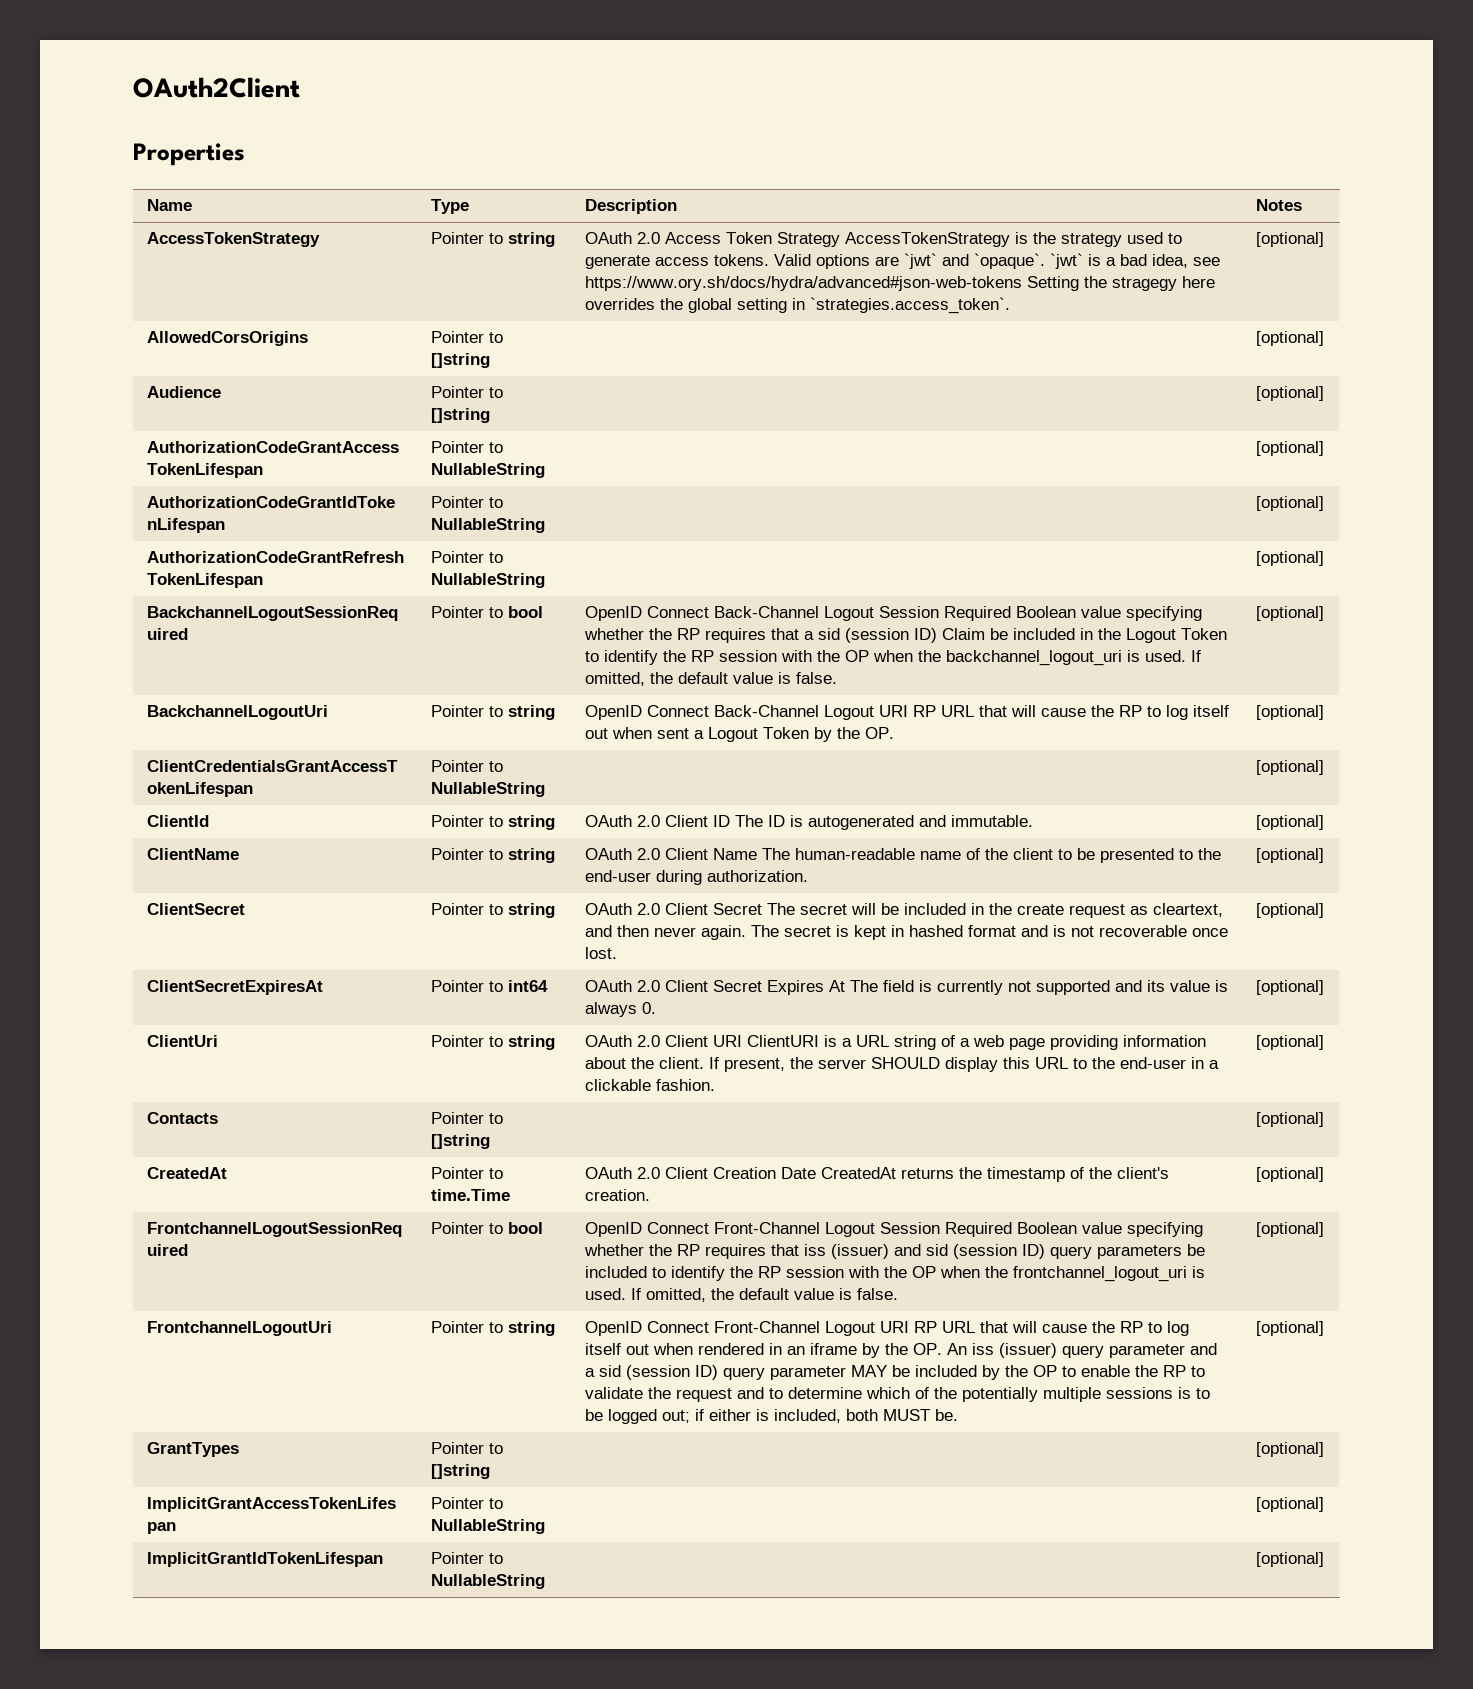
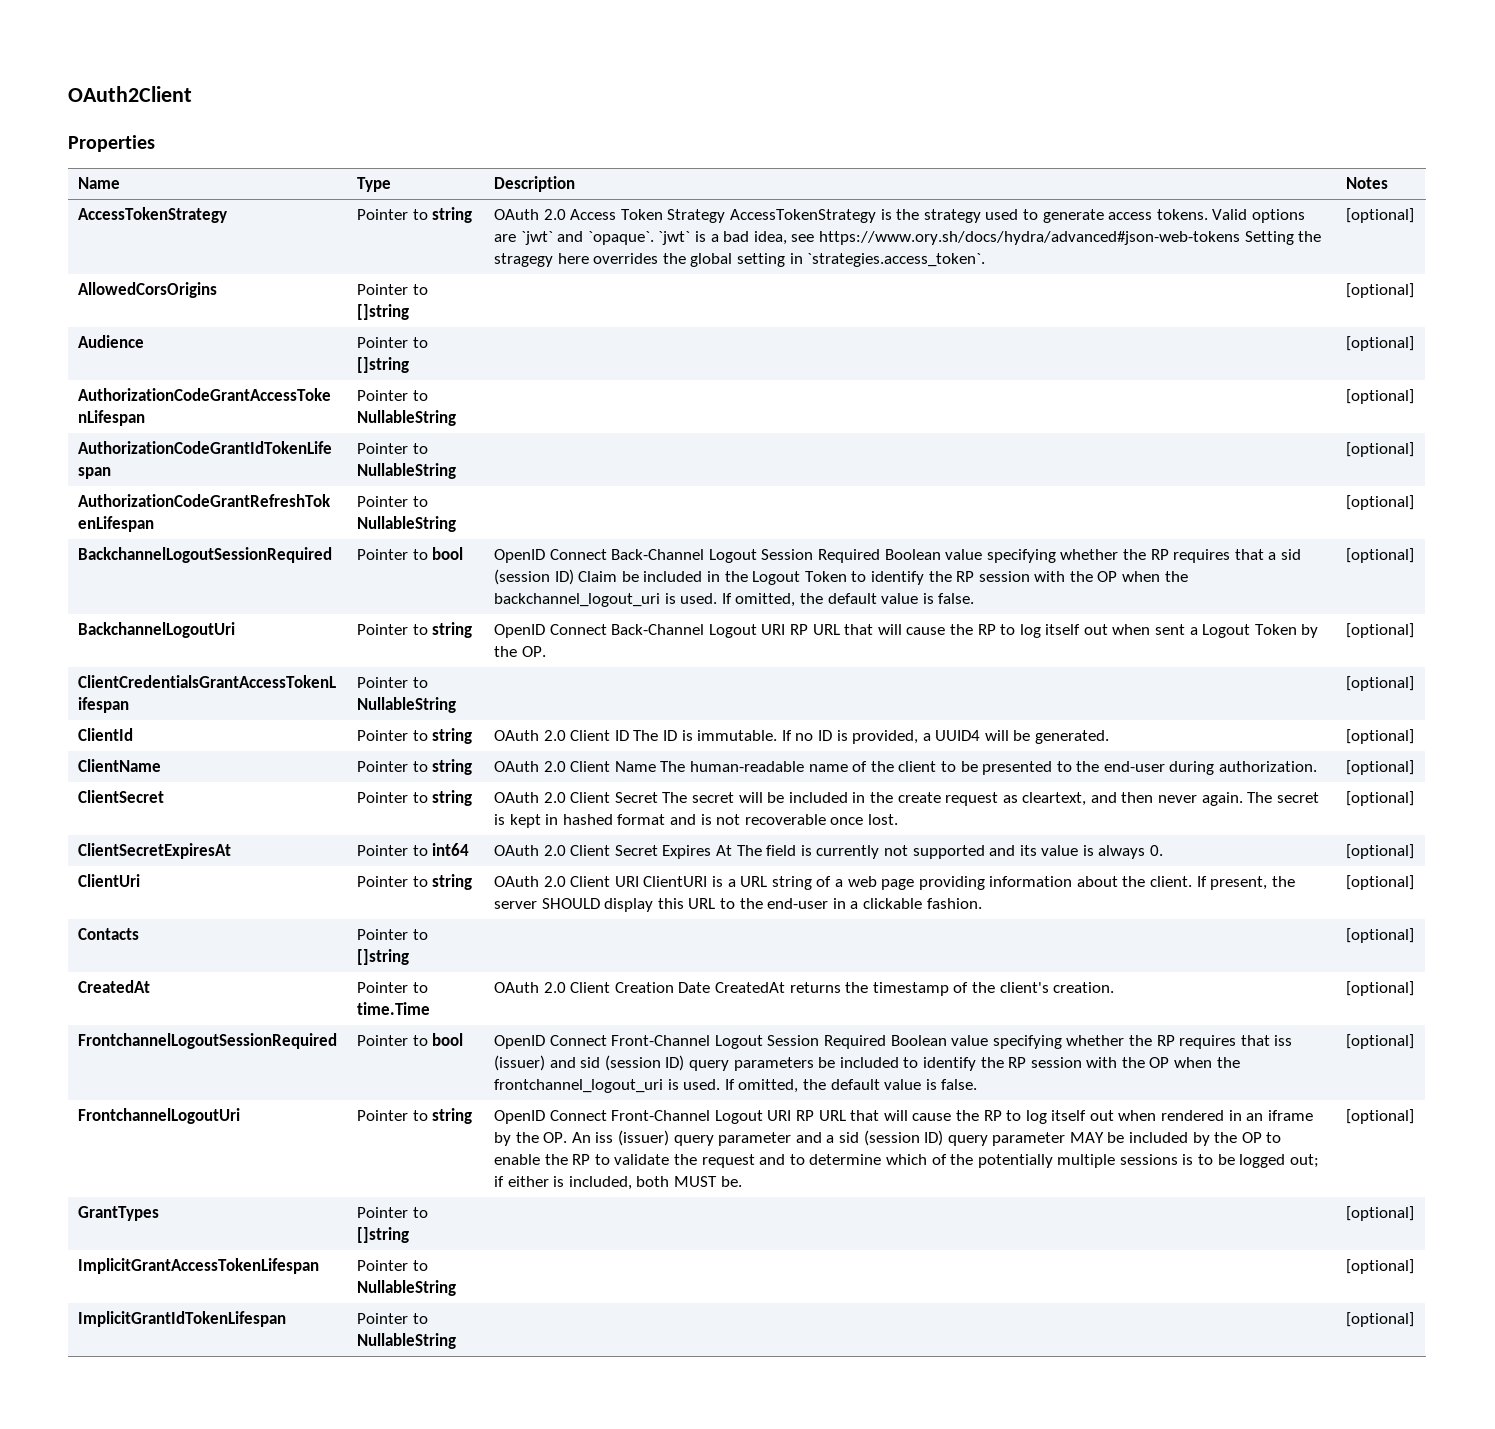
- ClientId | Pointer to string | OAuth 2.0 Client ID The ID is autogenerated and immutable. | [optional]
+ ClientId | Pointer to string | OAuth 2.0 Client ID The ID is immutable. If no ID is provided, a UUID4 will be generated. | [optional]

